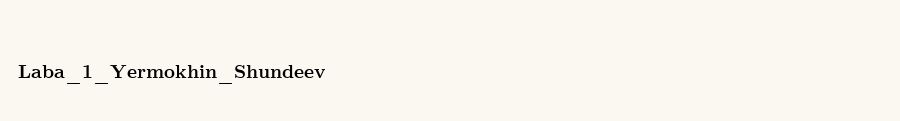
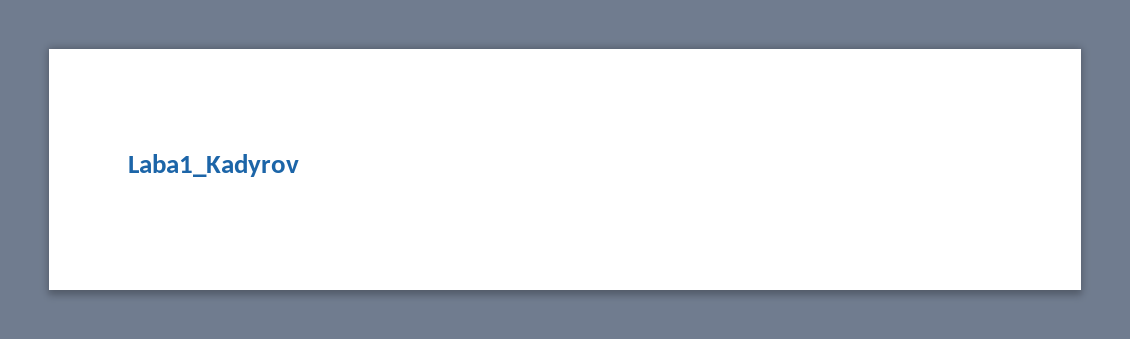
- Laba_1_Yermokhin_Shundeev
+ Laba1_Kadyrov

